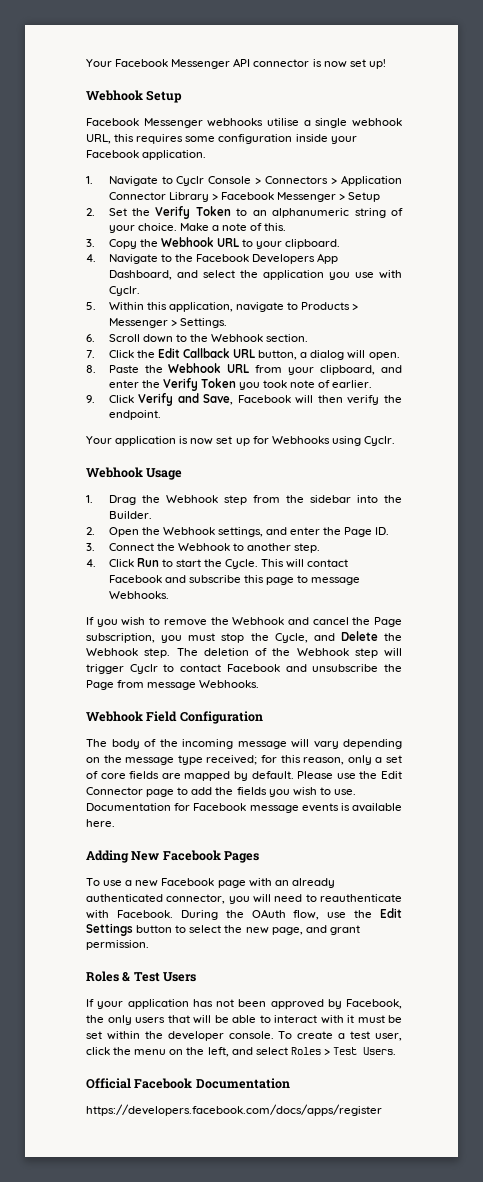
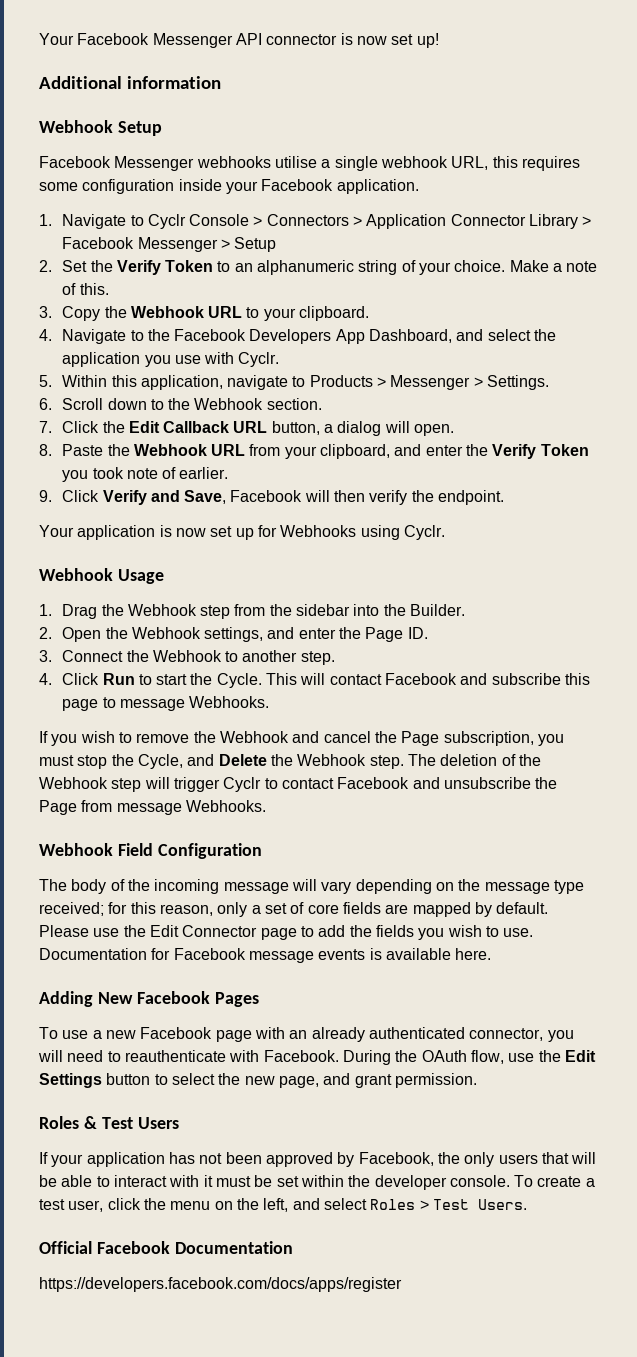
+ Additional information

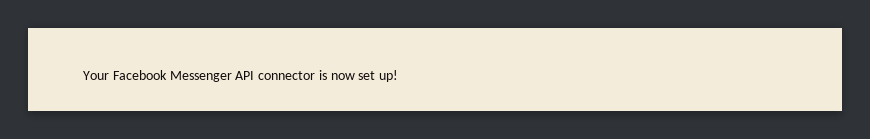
- Additional information
- Webhook Setup
- Facebook Messenger webhooks utilise a single webhook URL, this requires some configuration inside your Facebook application.
- 1. Navigate to Cyclr Console > Connectors > Application Connector Library > Facebook Messenger > Setup
- 2. Set the Verify Token to an alphanumeric string of your choice. Make a note of this.
- 3. Copy the Webhook URL to your clipboard.
- 4. Navigate to the Facebook Developers App Dashboard, and select the application you use with Cyclr.
- 5. Within this application, navigate to Products > Messenger > Settings.
- 6. Scroll down to the Webhook section.
- 7. Click the Edit Callback URL button, a dialog will open.
- 8. Paste the Webhook URL from your clipboard, and enter the Verify Token you took note of earlier.
- 9. Click Verify and Save, Facebook will then verify the endpoint.
- Your application is now set up for Webhooks using Cyclr.
- Webhook Usage
- 1. Drag the Webhook step from the sidebar into the Builder.
- 2. Open the Webhook settings, and enter the Page ID.
- 3. Connect the Webhook to another step.
- 4. Click Run to start the Cycle. This will contact Facebook and subscribe this page to message Webhooks.
- If you wish to remove the Webhook and cancel the Page subscription, you must stop the Cycle, and Delete the Webhook step. The deletion of the Webhook step will trigger Cyclr to contact Facebook and unsubscribe the Page from message Webhooks.
- Webhook Field Configuration
- The body of the incoming message will vary depending on the message type received; for this reason, only a set of core fields are mapped by default. Please use the Edit Connector page to add the fields you wish to use. Documentation for Facebook message events is available here.
- Adding New Facebook Pages
- To use a new Facebook page with an already authenticated connector, you will need to reauthenticate with Facebook. During the OAuth flow, use the Edit Settings button to select the new page, and grant permission.
- Roles & Test Users
- If your application has not been approved by Facebook, the only users that will be able to interact with it must be set within the developer console. To create a test user, click the menu on the left, and select Roles > Test Users.
- Official Facebook Documentation
- https://developers.facebook.com/docs/apps/register

